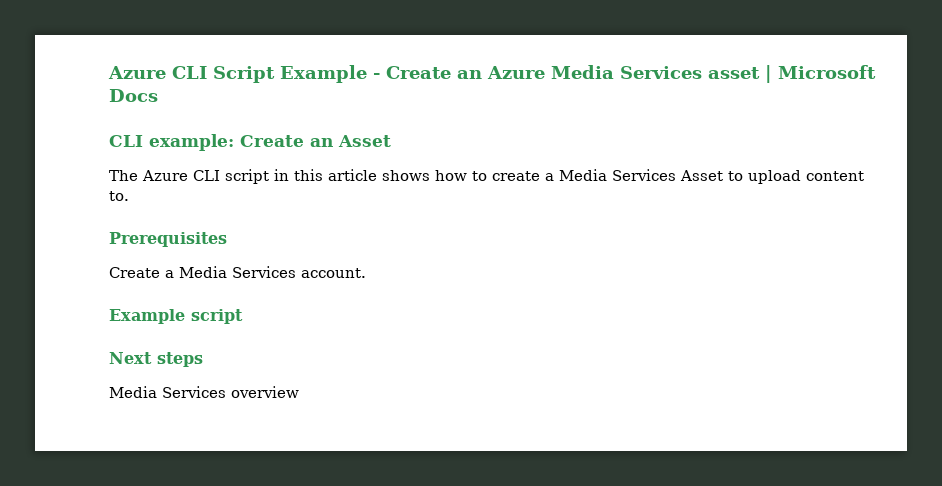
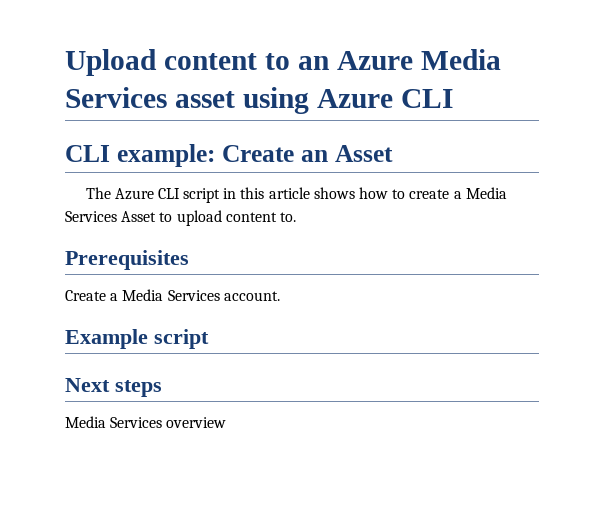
- Azure CLI Script Example - Create an Azure Media Services asset | Microsoft Docs
+ Upload content to an Azure Media Services asset using Azure CLI

